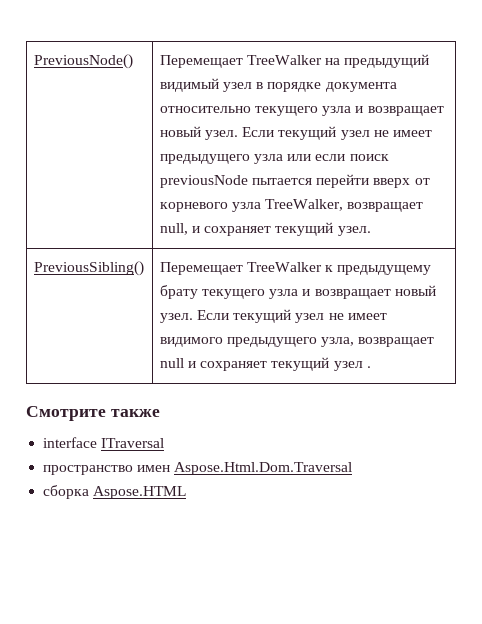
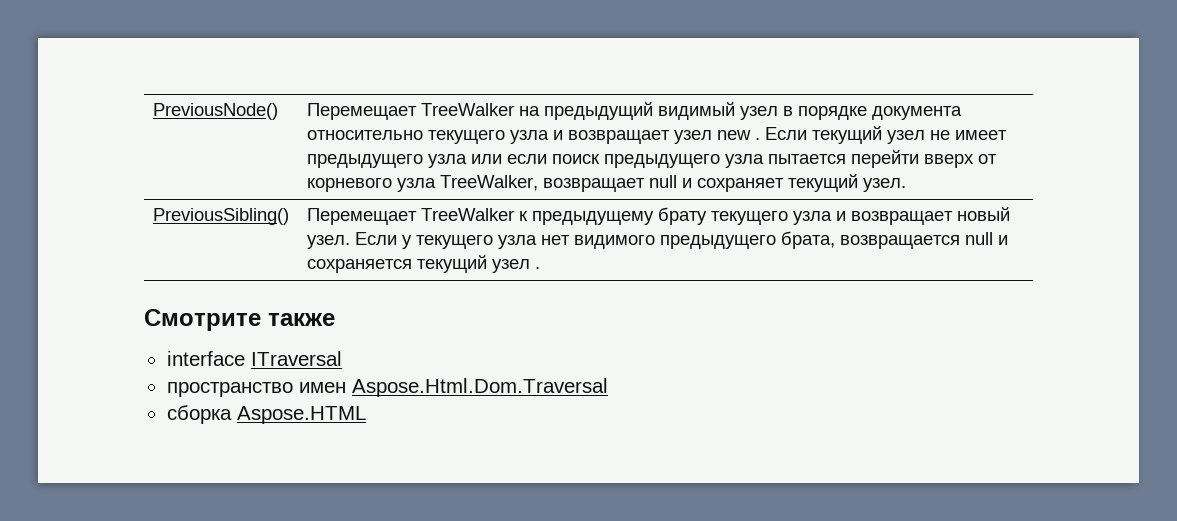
- Перемещает TreeWalker на предыдущий видимый узел в порядке документа относительно текущего узла и возвращает новый узел.
+ Перемещает TreeWalker на предыдущий видимый узел в порядке документа относительно текущего узла и возвращает узел new .
- Если текущий узел не имеет предыдущего узла или если поиск previousNode пытается перейти вверх от корневого узла TreeWalker, возвращает null, и сохраняет текущий узел.
+ Если текущий узел не имеет предыдущего узла или если поиск предыдущего узла пытается перейти вверх от корневого узла TreeWalker, возвращает null и сохраняет текущий узел.
- PreviousSibling() | Перемещает TreeWalker к предыдущему брату текущего узла и возвращает новый узел. Если текущий узел не имеет видимого предыдущего узла, возвращает null и сохраняет текущий узел .
+ PreviousSibling() | Перемещает TreeWalker к предыдущему брату текущего узла и возвращает новый узел. Если у текущего узла нет видимого предыдущего брата, возвращается null и сохраняется текущий узел .

